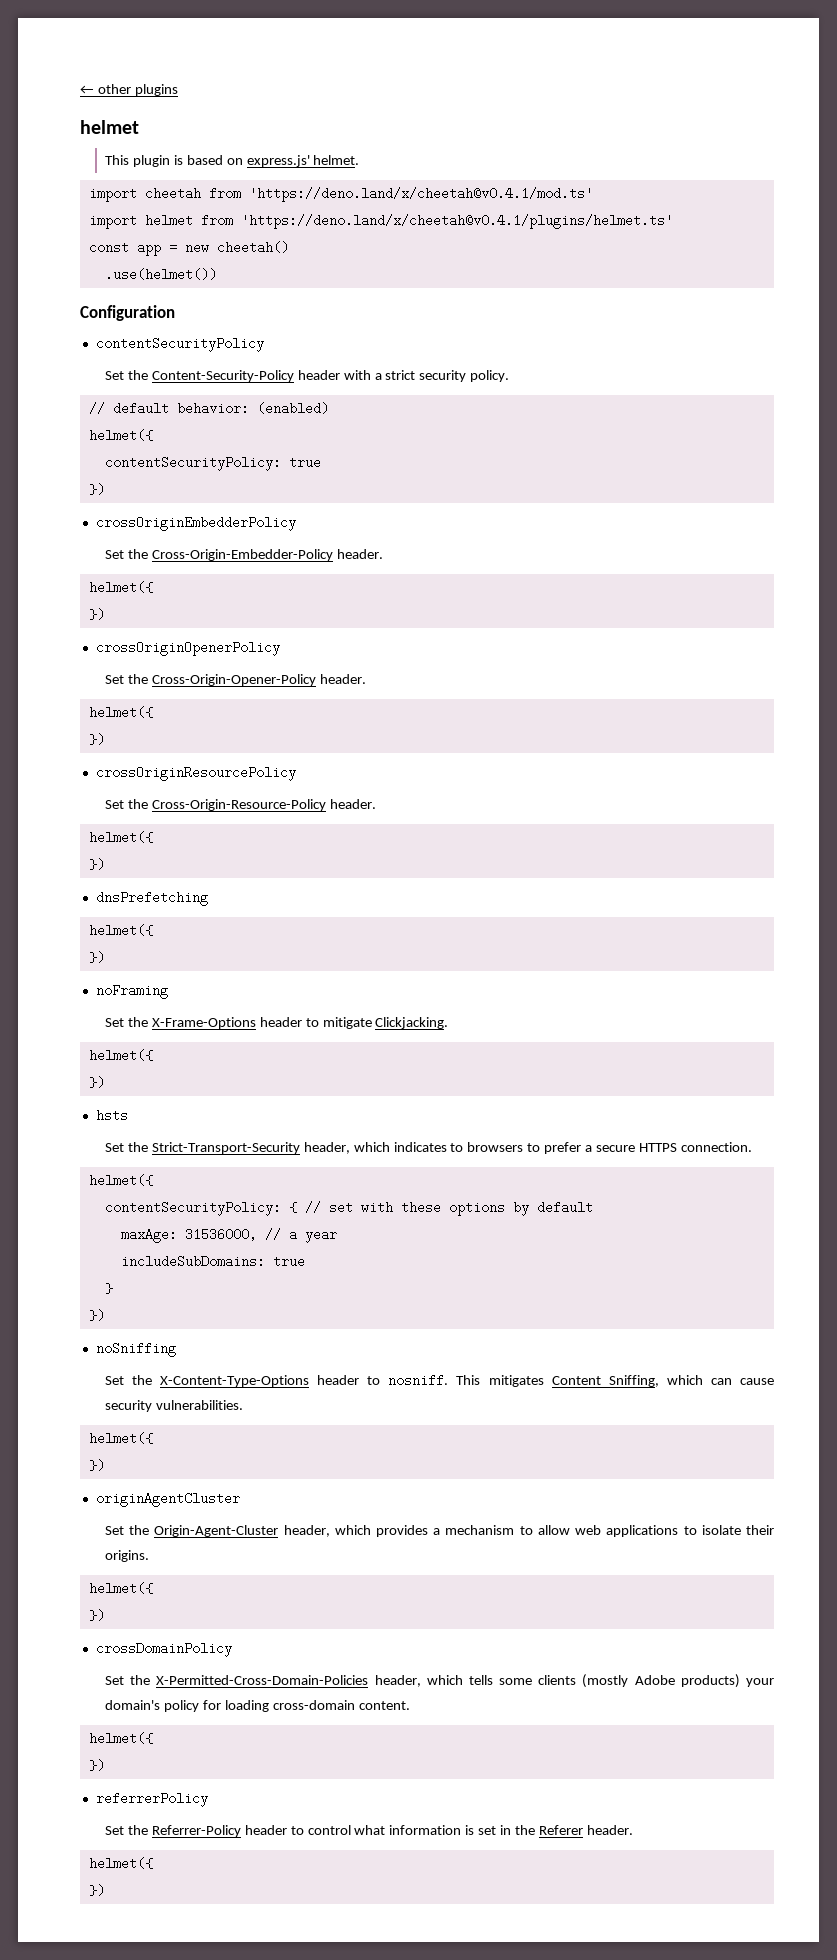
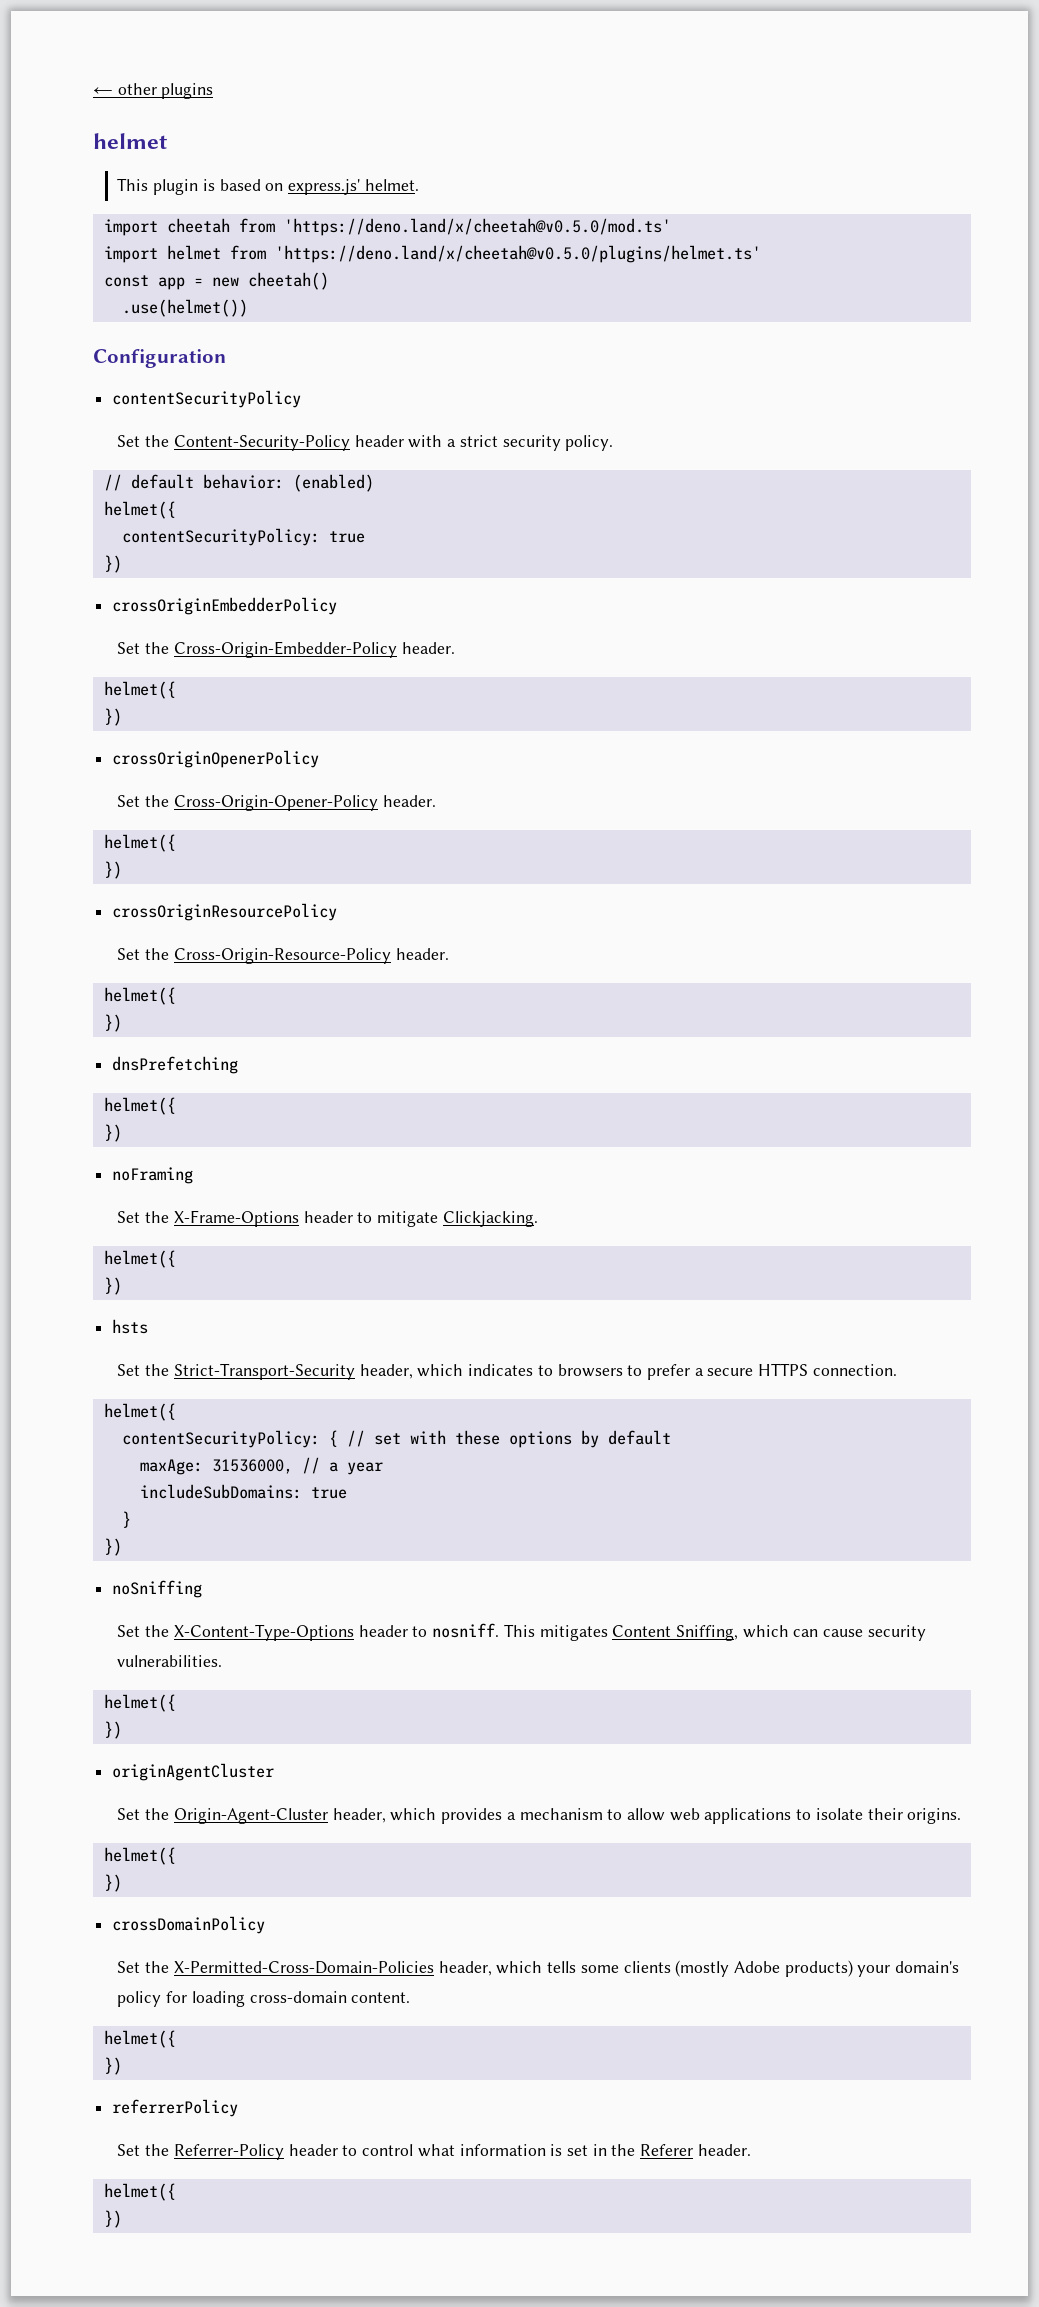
- import cheetah from 'https://deno.land/x/cheetah@v0.4.1/mod.ts'
+ import cheetah from 'https://deno.land/x/cheetah@v0.5.0/mod.ts'
- import helmet from 'https://deno.land/x/cheetah@v0.4.1/plugins/helmet.ts'
+ import helmet from 'https://deno.land/x/cheetah@v0.5.0/plugins/helmet.ts'

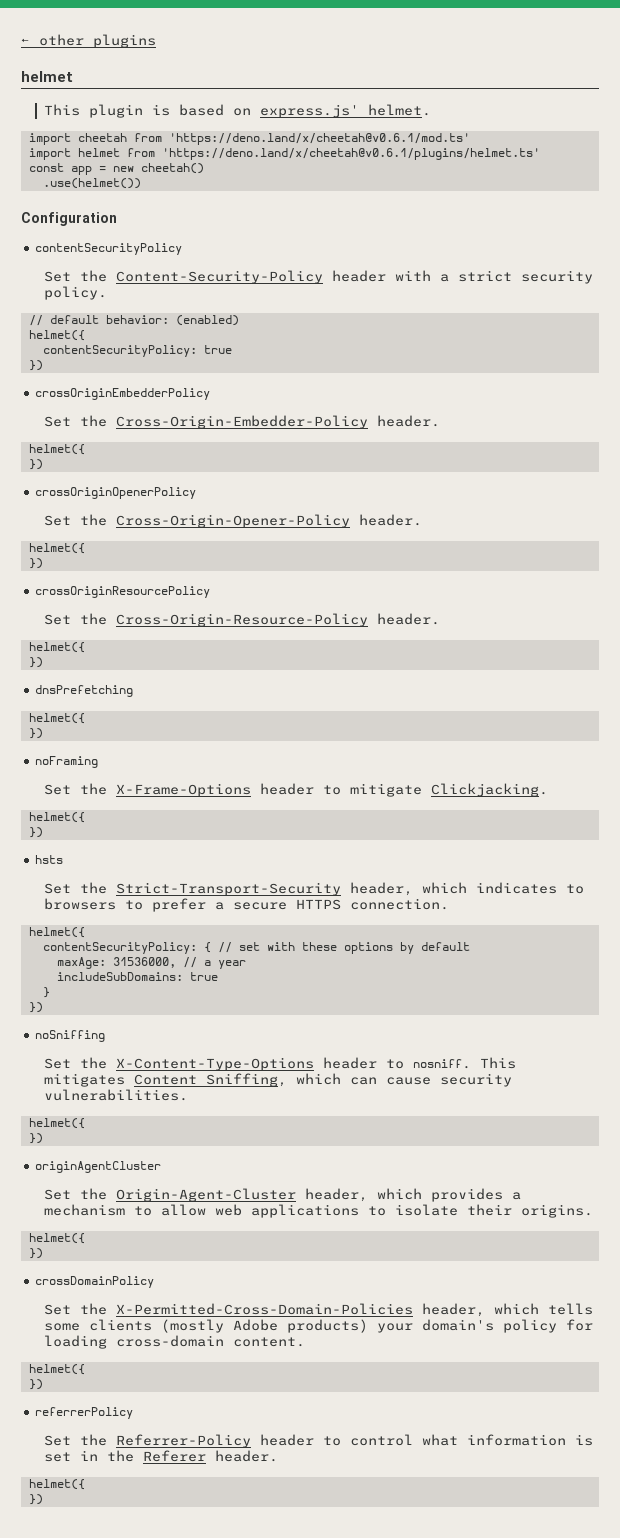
- import cheetah from 'https://deno.land/x/cheetah@v0.5.0/mod.ts'
+ import cheetah from 'https://deno.land/x/cheetah@v0.6.1/mod.ts'
- import helmet from 'https://deno.land/x/cheetah@v0.5.0/plugins/helmet.ts'
+ import helmet from 'https://deno.land/x/cheetah@v0.6.1/plugins/helmet.ts'

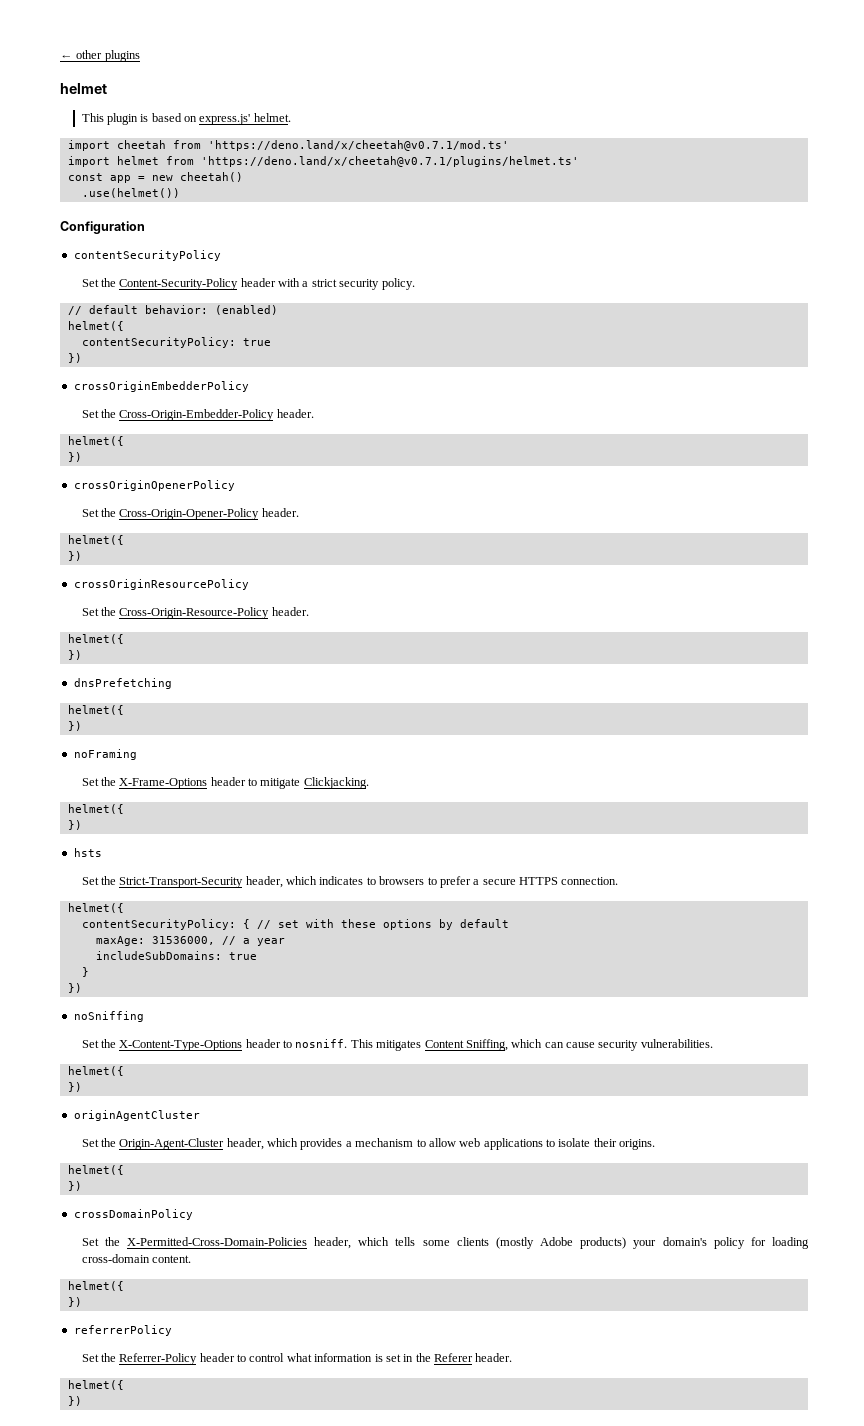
- import cheetah from 'https://deno.land/x/cheetah@v0.6.1/mod.ts'
+ import cheetah from 'https://deno.land/x/cheetah@v0.7.1/mod.ts'
- import helmet from 'https://deno.land/x/cheetah@v0.6.1/plugins/helmet.ts'
+ import helmet from 'https://deno.land/x/cheetah@v0.7.1/plugins/helmet.ts'

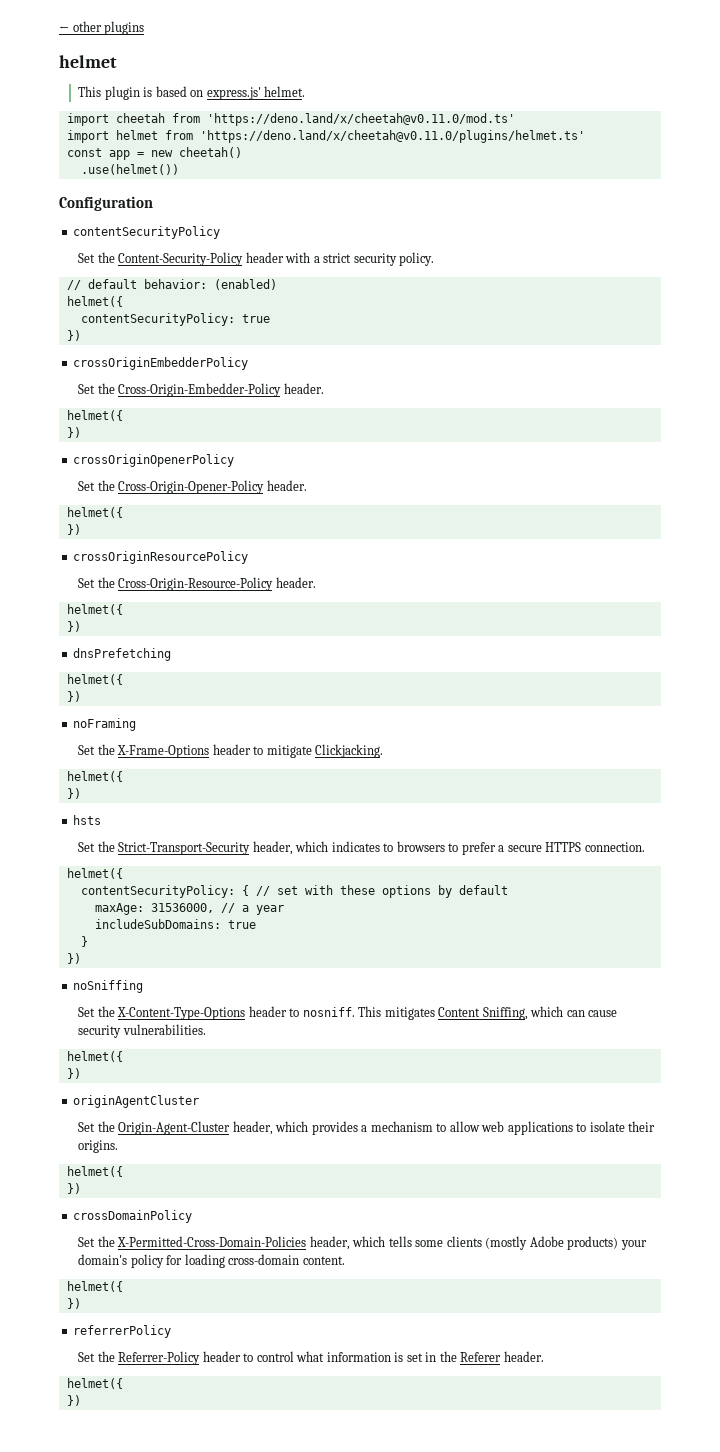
- import cheetah from 'https://deno.land/x/cheetah@v0.7.1/mod.ts'
+ import cheetah from 'https://deno.land/x/cheetah@v0.11.0/mod.ts'
- import helmet from 'https://deno.land/x/cheetah@v0.7.1/plugins/helmet.ts'
+ import helmet from 'https://deno.land/x/cheetah@v0.11.0/plugins/helmet.ts'

